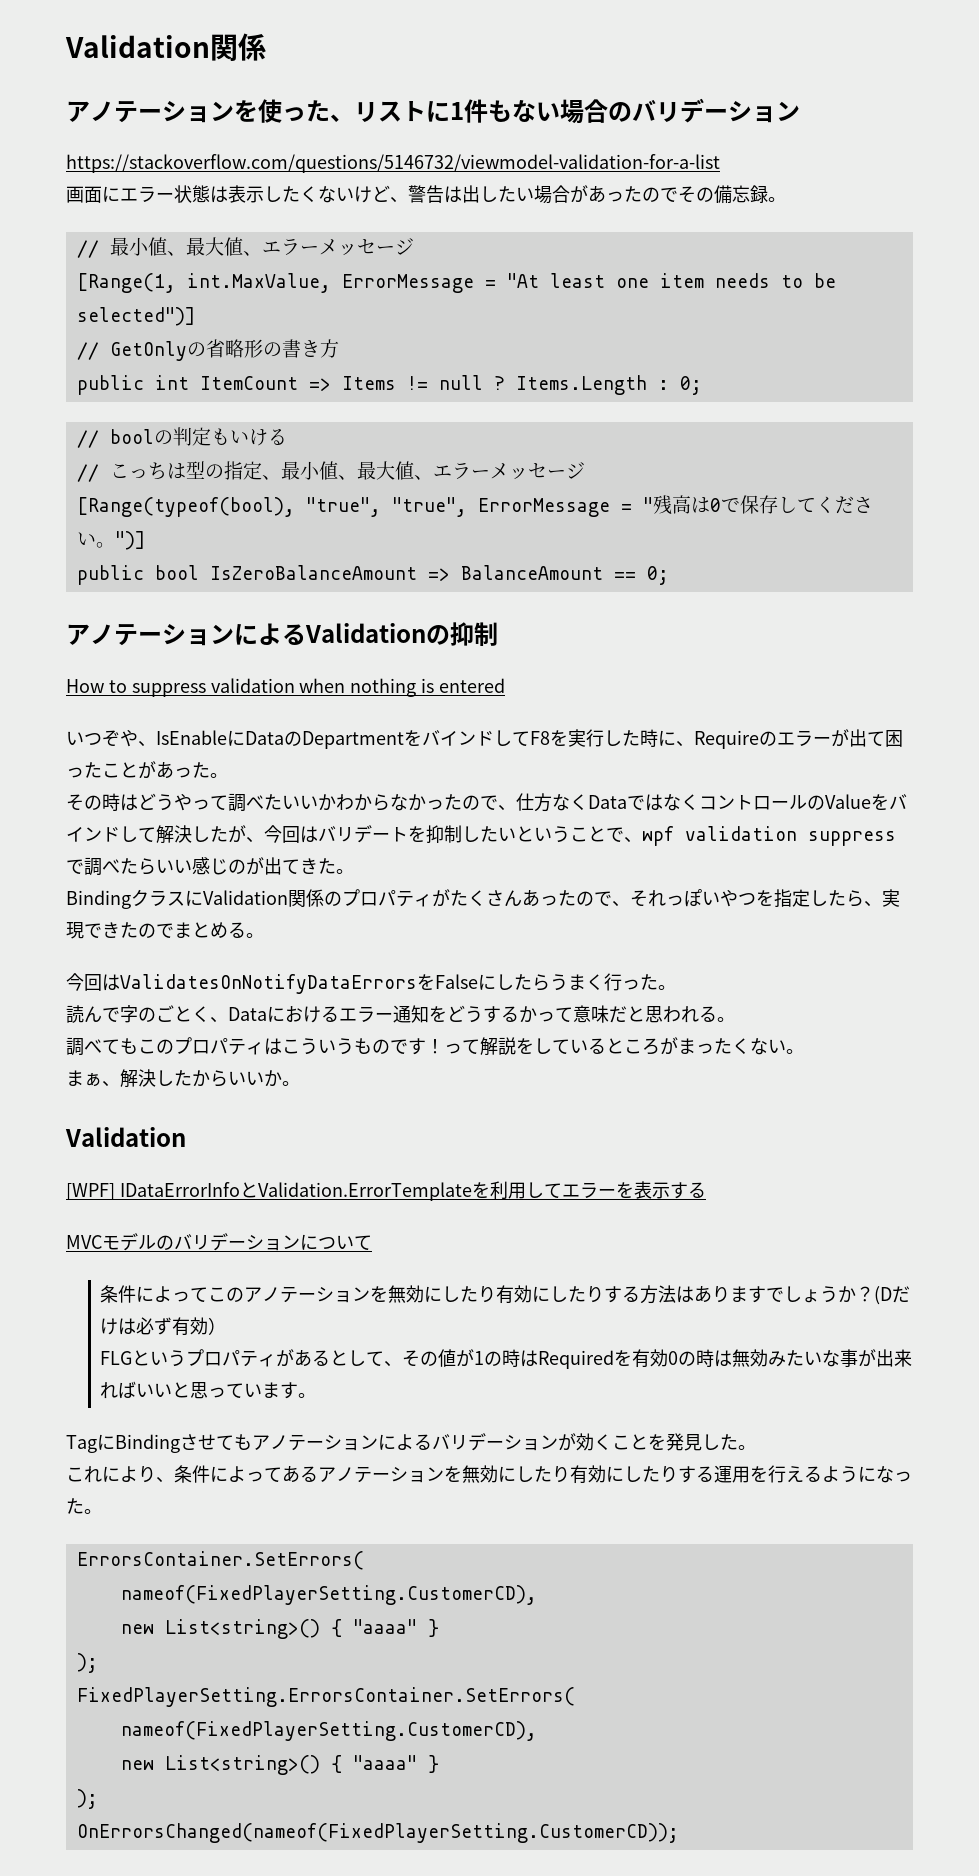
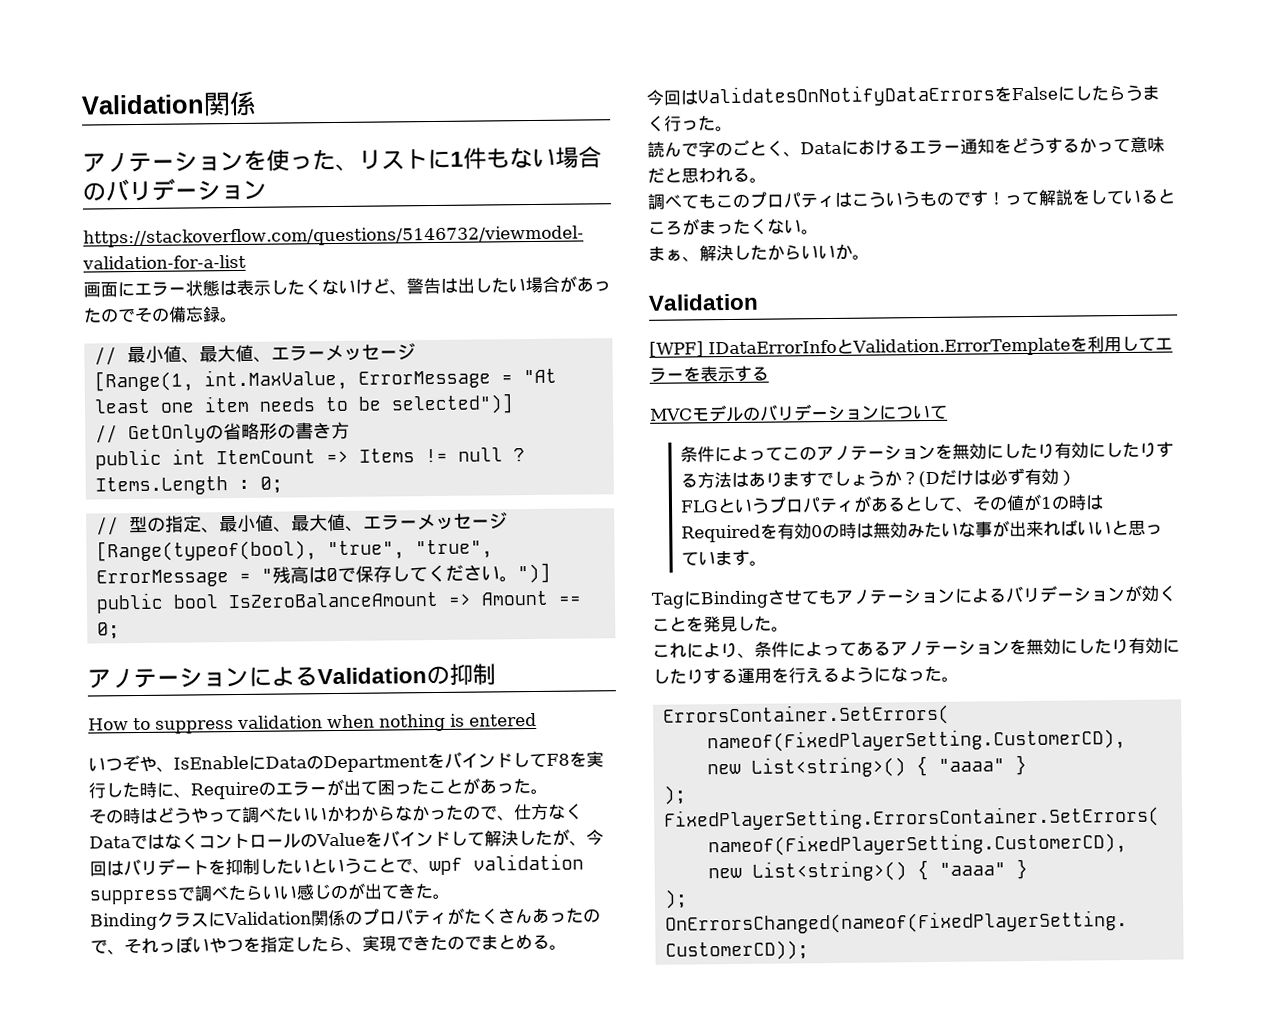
- // boolの判定もいける
- // こっちは型の指定、最小値、最大値、エラーメッセージ
+ // 型の指定、最小値、最大値、エラーメッセージ
- public bool IsZeroBalanceAmount => BalanceAmount == 0;
+ public bool IsZeroBalanceAmount => Amount == 0;

